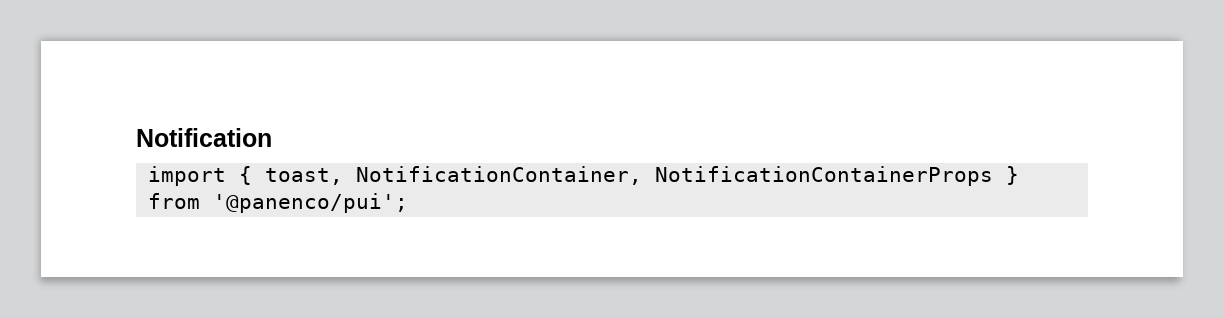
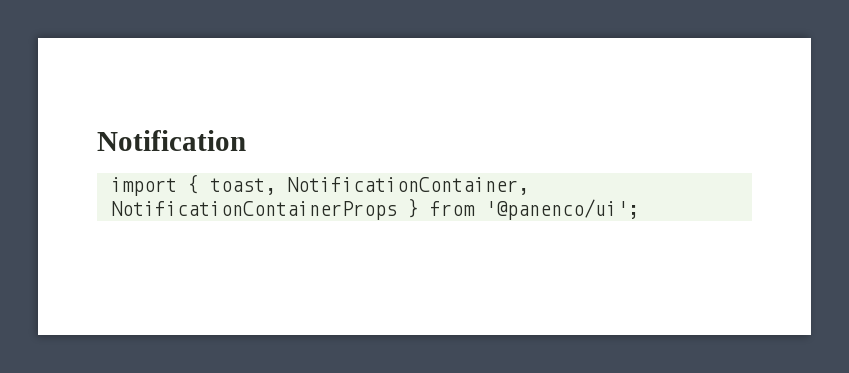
- import { toast, NotificationContainer, NotificationContainerProps } from '@panenco/pui';
+ import { toast, NotificationContainer, NotificationContainerProps } from '@panenco/ui';

